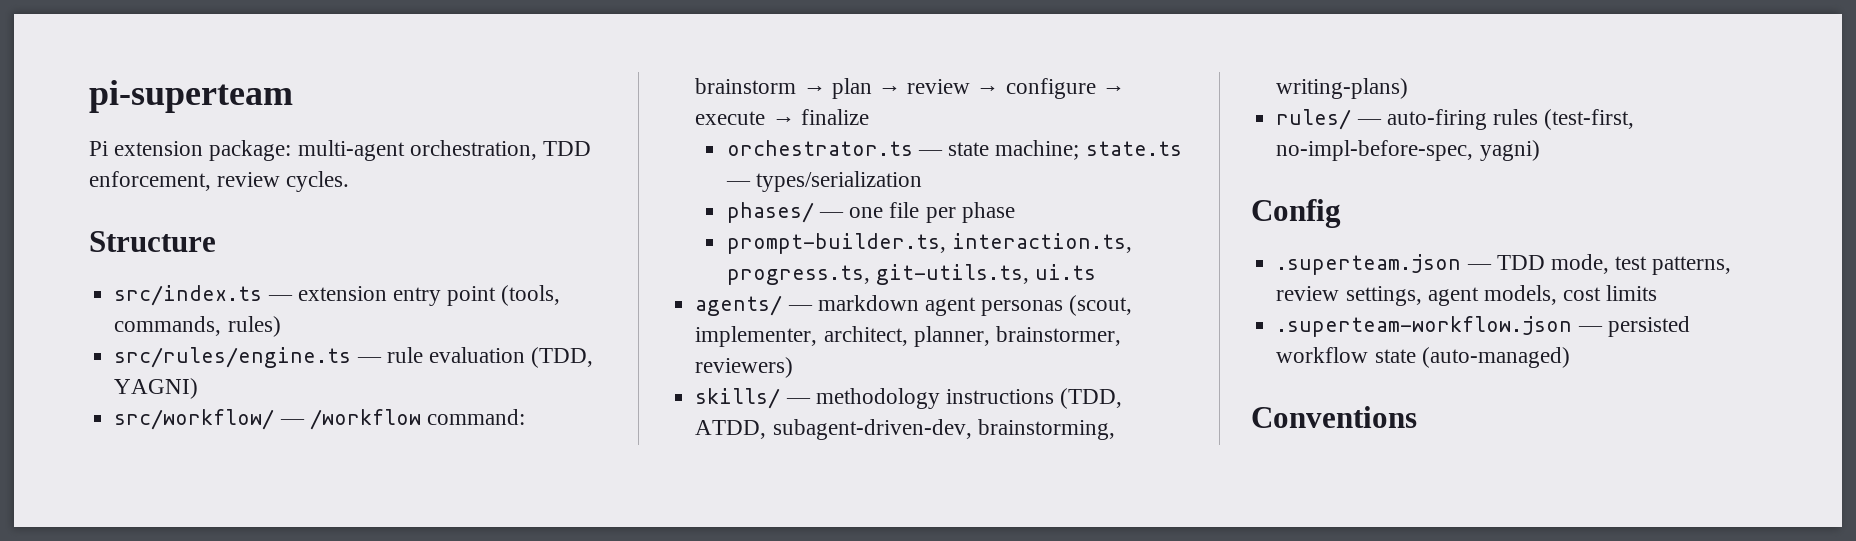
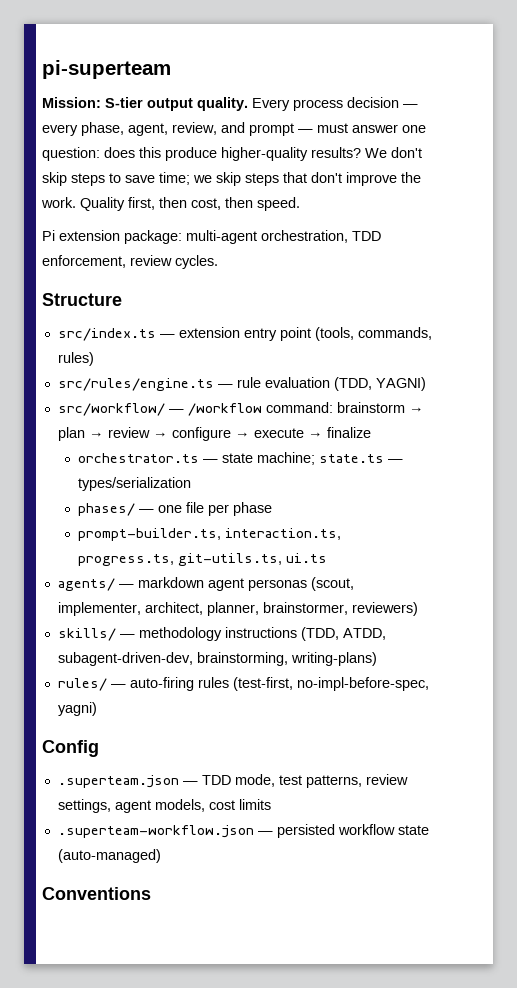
+ Mission: S-tier output quality. Every process decision — every phase, agent, review, and prompt — must answer one question: does this produce higher-quality results? We don't skip steps to save time; we skip steps that don't improve the work. Quality first, then cost, then speed.

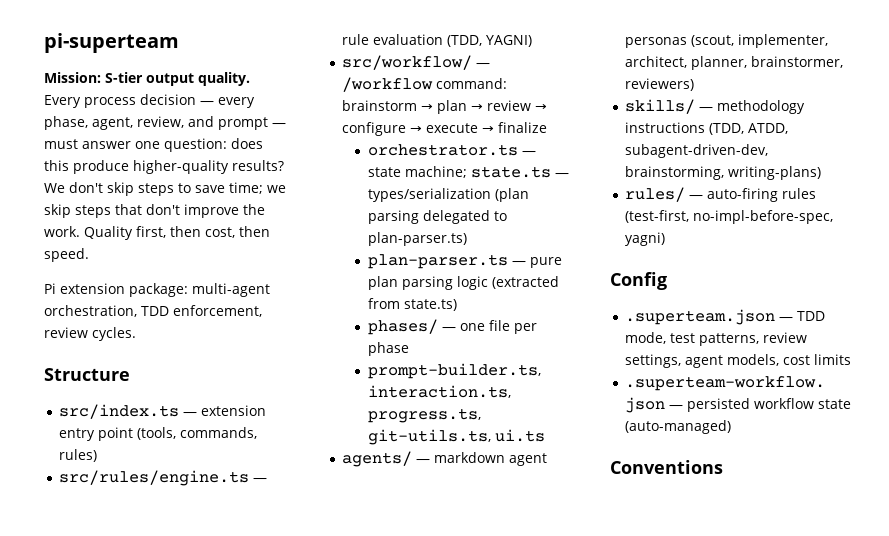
- orchestrator.ts — state machine; state.ts — types/serialization
+ orchestrator.ts — state machine; state.ts — types/serialization (plan parsing delegated to plan-parser.ts)
+ plan-parser.ts — pure plan parsing logic (extracted from state.ts)

